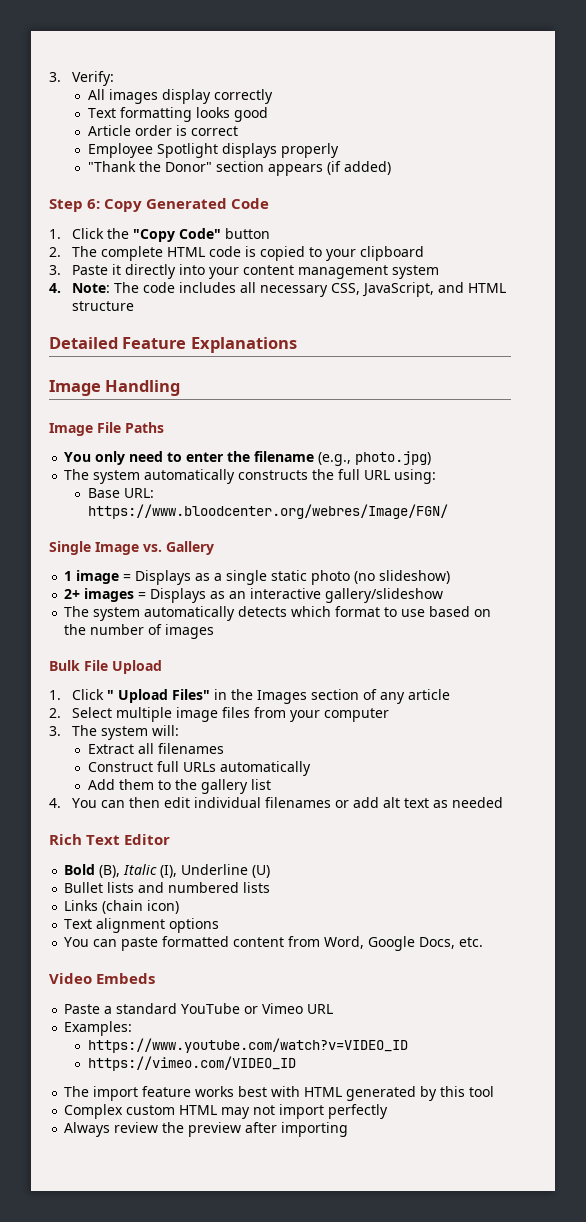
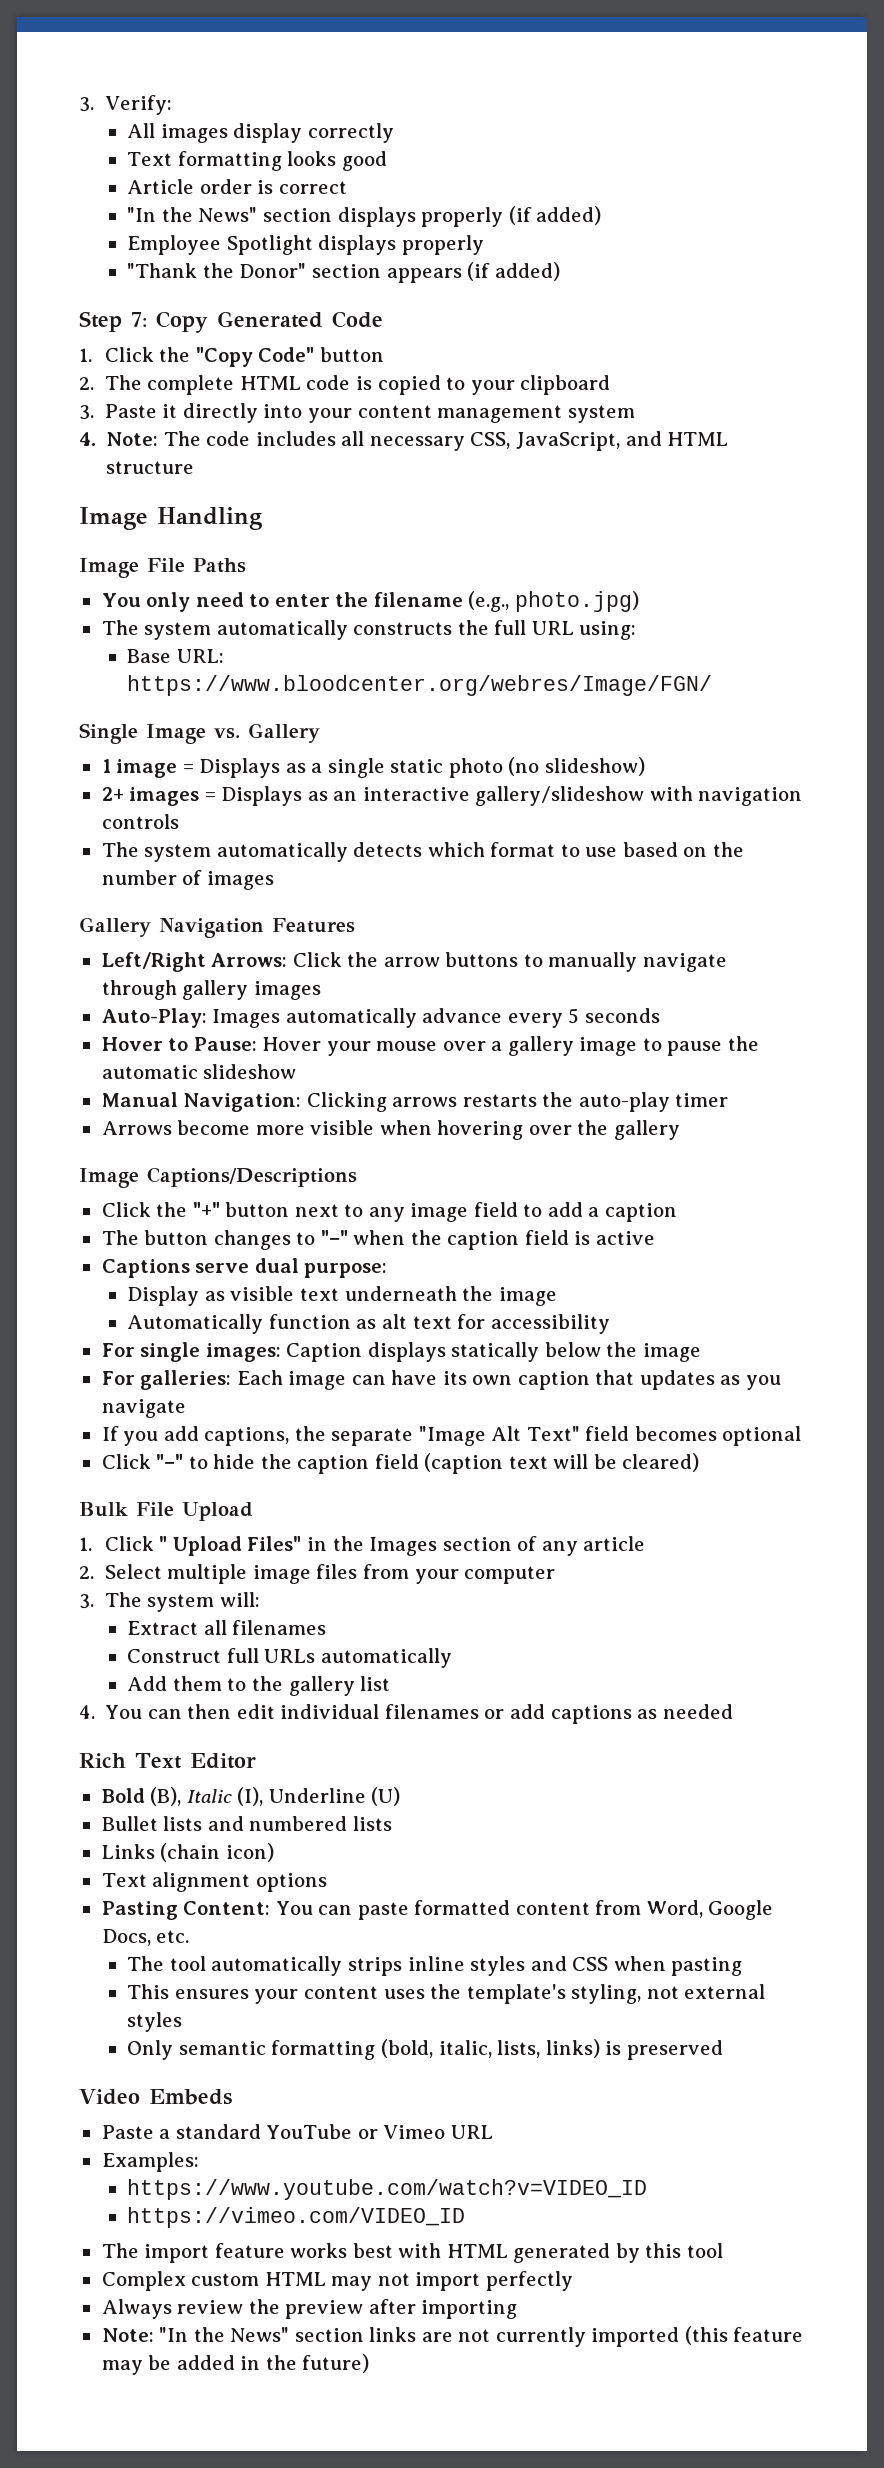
+ "In the News" section displays properly (if added)
- Step 6: Copy Generated Code
+ Step 7: Copy Generated Code
- Detailed Feature Explanations
- 2+ images = Displays as an interactive gallery/slideshow
+ 2+ images = Displays as an interactive gallery/slideshow with navigation controls
+ Gallery Navigation Features
+ Left/Right Arrows: Click the arrow buttons to manually navigate through gallery images
+ Auto-Play: Images automatically advance every 5 seconds
+ Hover to Pause: Hover your mouse over a gallery image to pause the automatic slideshow
+ Manual Navigation: Clicking arrows restarts the auto-play timer
+ Arrows become more visible when hovering over the gallery
+ Image Captions/Descriptions
+ Click the "+" button next to any image field to add a caption
+ The button changes to "−" when the caption field is active
+ Captions serve dual purpose:
+ Display as visible text underneath the image
+ Automatically function as alt text for accessibility
+ For single images: Caption displays statically below the image
+ For galleries: Each image can have its own caption that updates as you navigate
+ If you add captions, the separate "Image Alt Text" field becomes optional
+ Click "−" to hide the caption field (caption text will be cleared)
- 4. You can then edit individual filenames or add alt text as needed
+ 4. You can then edit individual filenames or add captions as needed
- You can paste formatted content from Word, Google Docs, etc.
+ Pasting Content: You can paste formatted content from Word, Google Docs, etc.
+ The tool automatically strips inline styles and CSS when pasting
+ This ensures your content uses the template's styling, not external styles
+ Only semantic formatting (bold, italic, lists, links) is preserved
+ Note: "In the News" section links are not currently imported (this feature may be added in the future)

